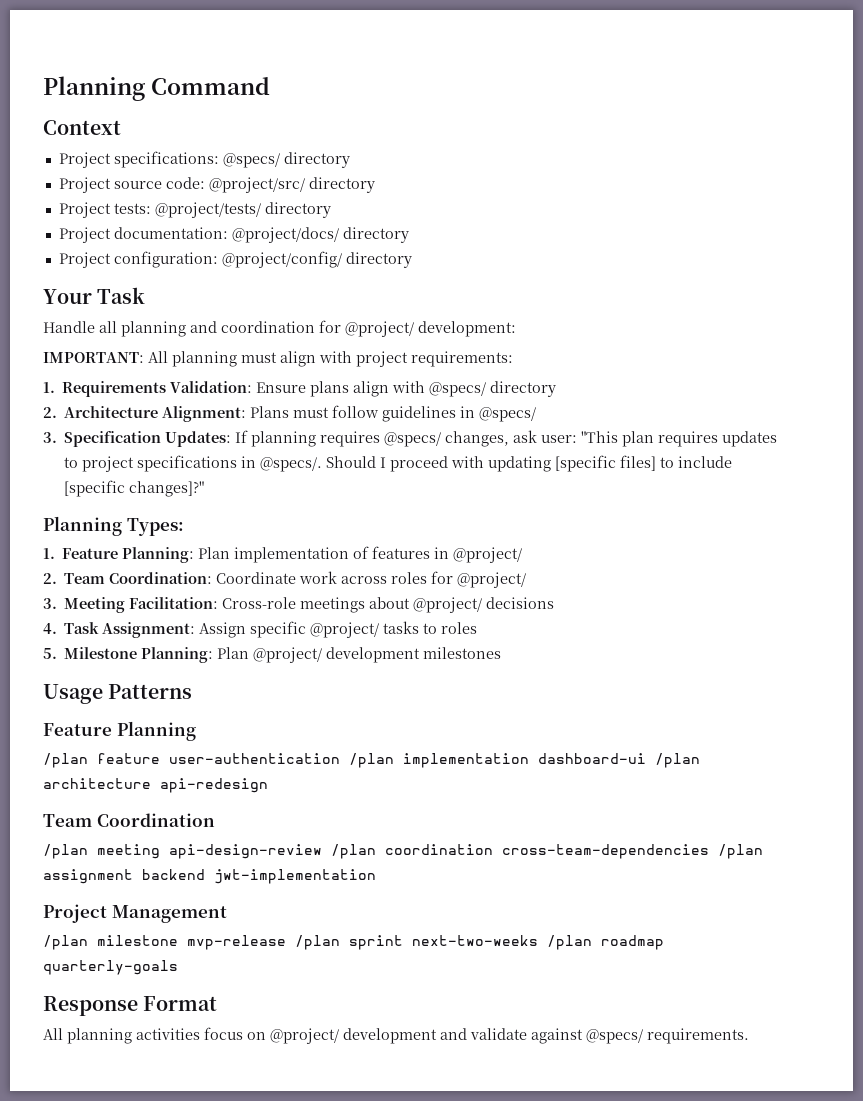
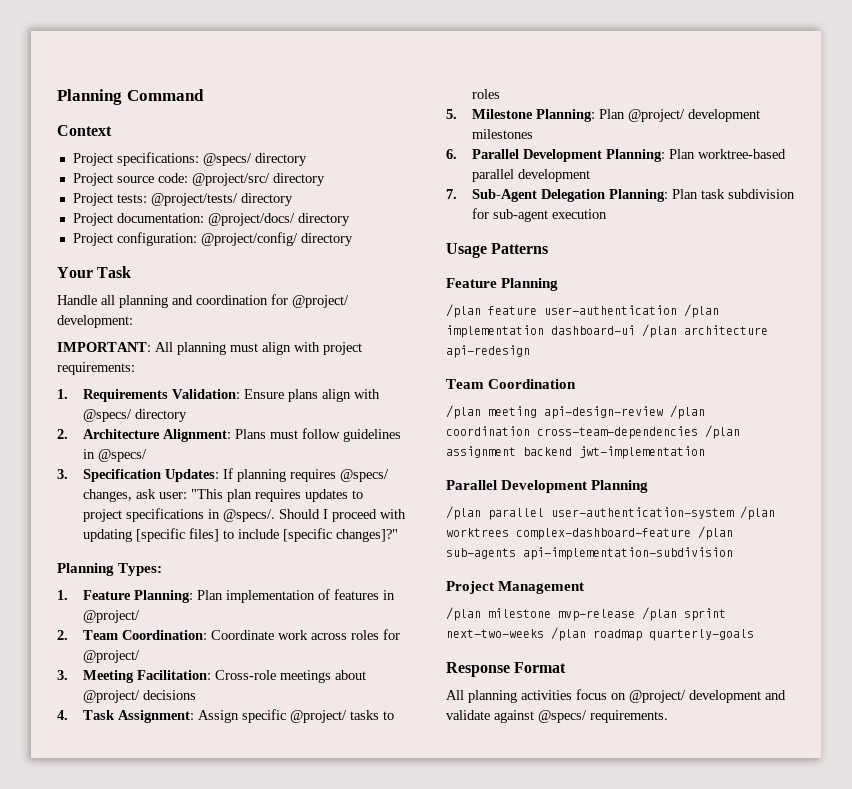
+ 6. Parallel Development Planning: Plan worktree-based parallel development
+ 7. Sub-Agent Delegation Planning: Plan task subdivision for sub-agent execution
+ Parallel Development Planning
+ /plan parallel user-authentication-system /plan worktrees complex-dashboard-feature /plan sub-agents api-implementation-subdivision

